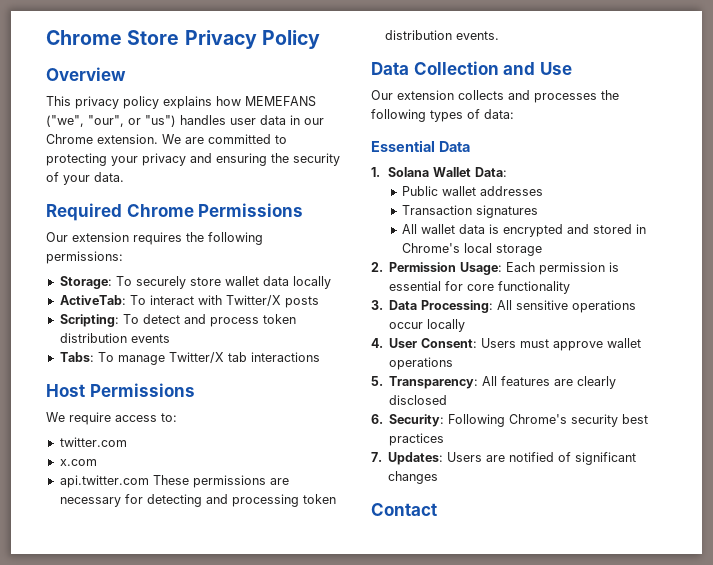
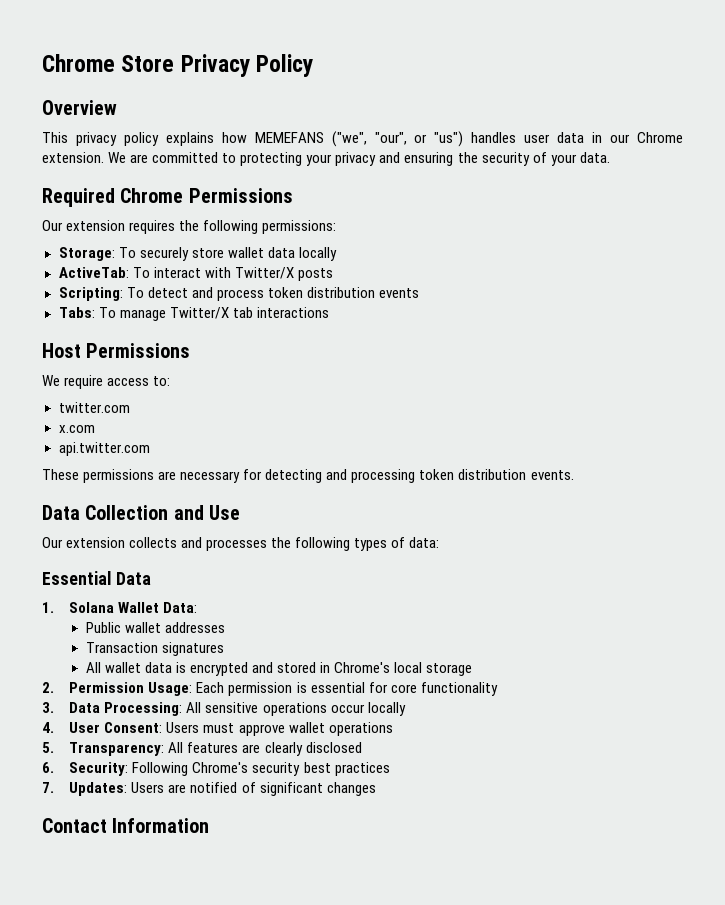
- api.twitter.com These permissions are necessary for detecting and processing token distribution events.
+ api.twitter.com
+ These permissions are necessary for detecting and processing token distribution events.
- Contact
+ Contact Information

